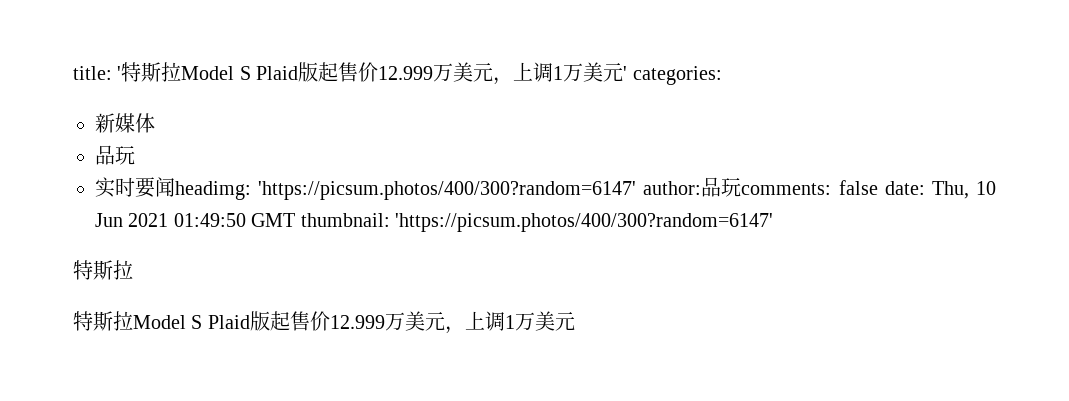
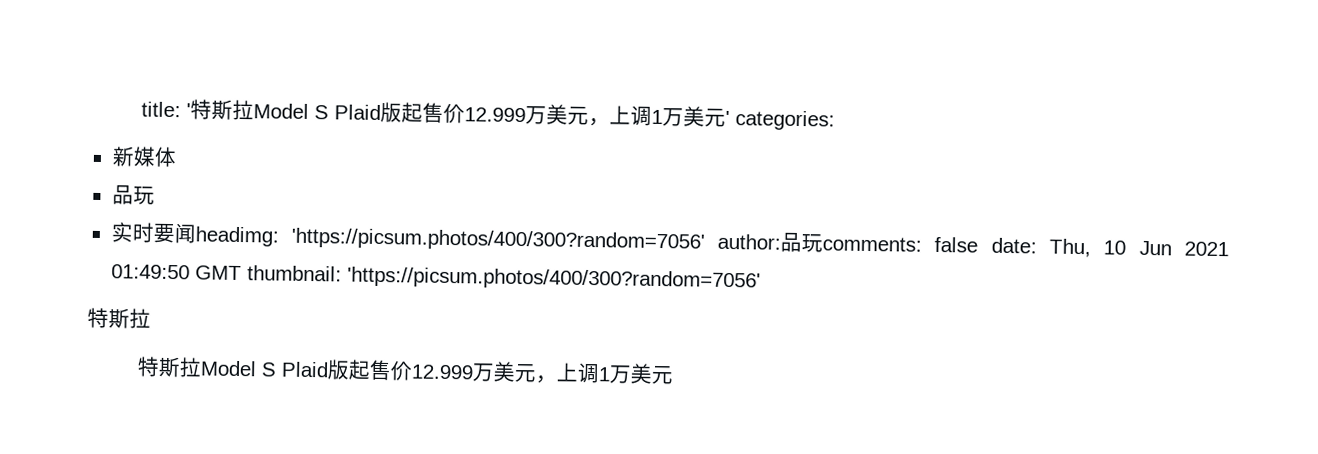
- 实时要闻headimg: 'https://picsum.photos/400/300?random=6147' author:品玩comments: false date: Thu, 10 Jun 2021 01:49:50 GMT thumbnail: 'https://picsum.photos/400/300?random=6147'
+ 实时要闻headimg: 'https://picsum.photos/400/300?random=7056' author:品玩comments: false date: Thu, 10 Jun 2021 01:49:50 GMT thumbnail: 'https://picsum.photos/400/300?random=7056'

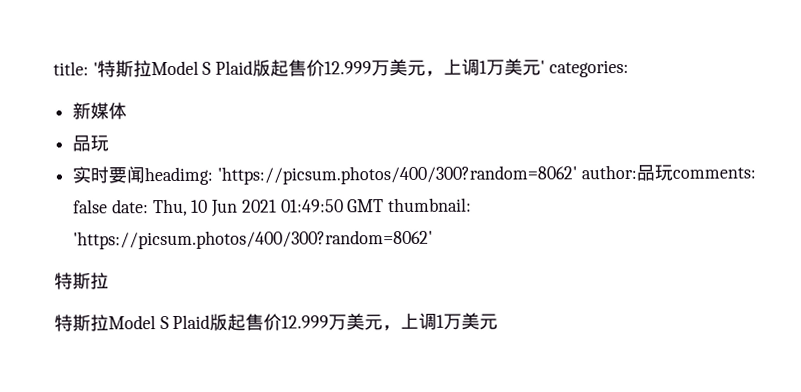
- 实时要闻headimg: 'https://picsum.photos/400/300?random=7056' author:品玩comments: false date: Thu, 10 Jun 2021 01:49:50 GMT thumbnail: 'https://picsum.photos/400/300?random=7056'
+ 实时要闻headimg: 'https://picsum.photos/400/300?random=8062' author:品玩comments: false date: Thu, 10 Jun 2021 01:49:50 GMT thumbnail: 'https://picsum.photos/400/300?random=8062'

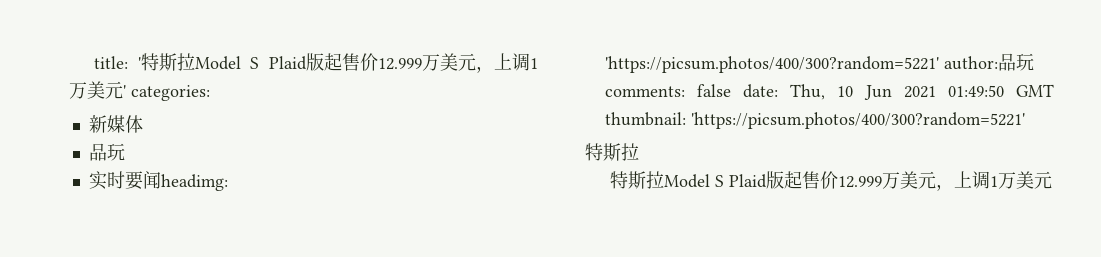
- 实时要闻headimg: 'https://picsum.photos/400/300?random=8062' author:品玩comments: false date: Thu, 10 Jun 2021 01:49:50 GMT thumbnail: 'https://picsum.photos/400/300?random=8062'
+ 实时要闻headimg: 'https://picsum.photos/400/300?random=5221' author:品玩comments: false date: Thu, 10 Jun 2021 01:49:50 GMT thumbnail: 'https://picsum.photos/400/300?random=5221'

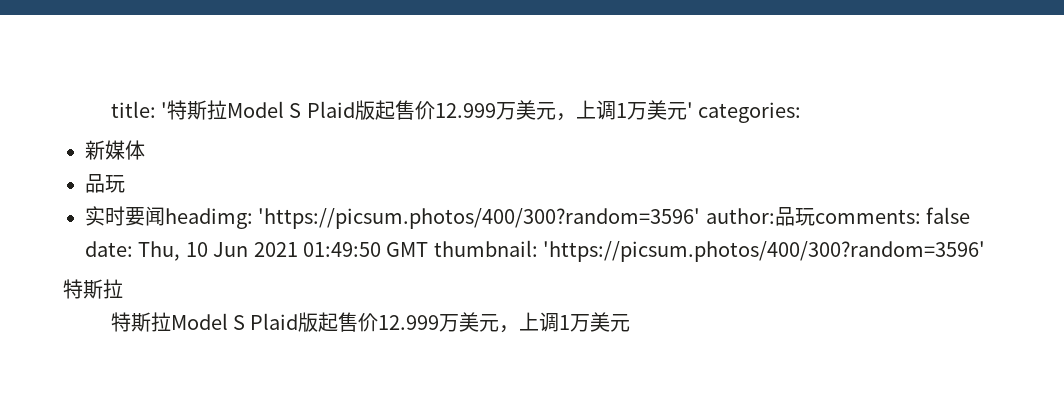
- 实时要闻headimg: 'https://picsum.photos/400/300?random=5221' author:品玩comments: false date: Thu, 10 Jun 2021 01:49:50 GMT thumbnail: 'https://picsum.photos/400/300?random=5221'
+ 实时要闻headimg: 'https://picsum.photos/400/300?random=3596' author:品玩comments: false date: Thu, 10 Jun 2021 01:49:50 GMT thumbnail: 'https://picsum.photos/400/300?random=3596'

